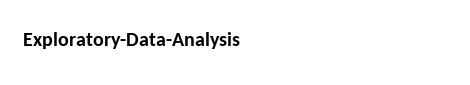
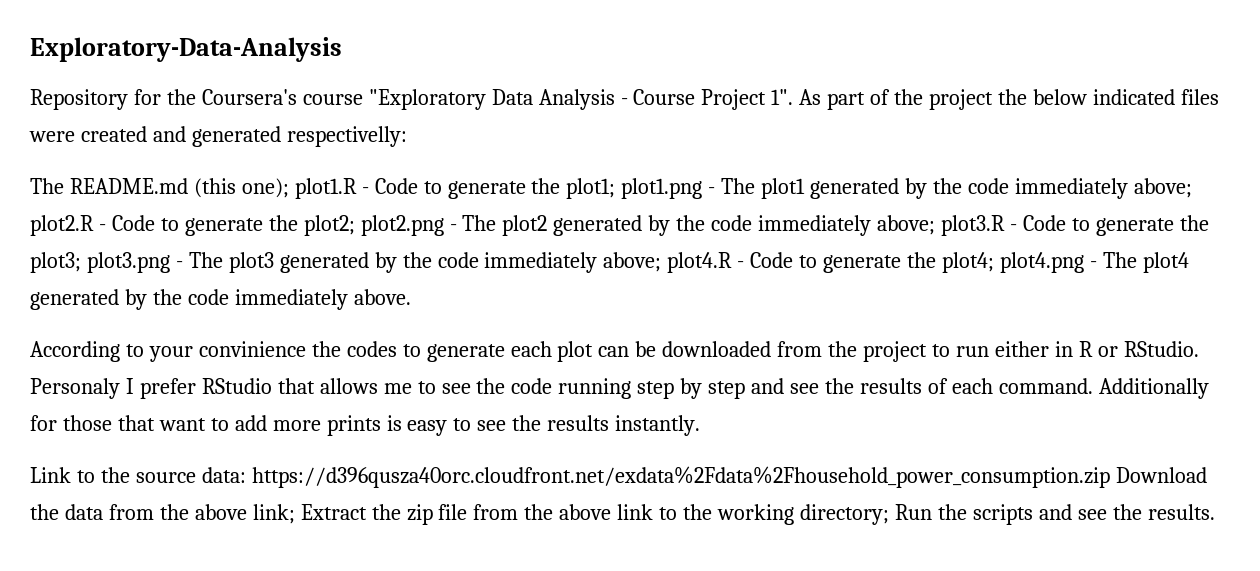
+ Repository for the Coursera's course "Exploratory Data Analysis - Course Project 1". As part of the project the below indicated files were created and generated respectivelly:
+ The README.md (this one); plot1.R - Code to generate the plot1; plot1.png - The plot1 generated by the code immediately above; plot2.R - Code to generate the plot2; plot2.png - The plot2 generated by the code immediately above; plot3.R - Code to generate the plot3; plot3.png - The plot3 generated by the code immediately above; plot4.R - Code to generate the plot4; plot4.png - The plot4 generated by the code immediately above.
+ According to your convinience the codes to generate each plot can be downloaded from the project to run either in R or RStudio. Personaly I prefer RStudio that allows me to see the code running step by step and see the results of each command. Additionally for those that want to add more prints is easy to see the results instantly.
+ Link to the source data: https://d396qusza40orc.cloudfront.net/exdata%2Fdata%2Fhousehold_power_consumption.zip Download the data from the above link; Extract the zip file from the above link to the working directory; Run the scripts and see the results.

